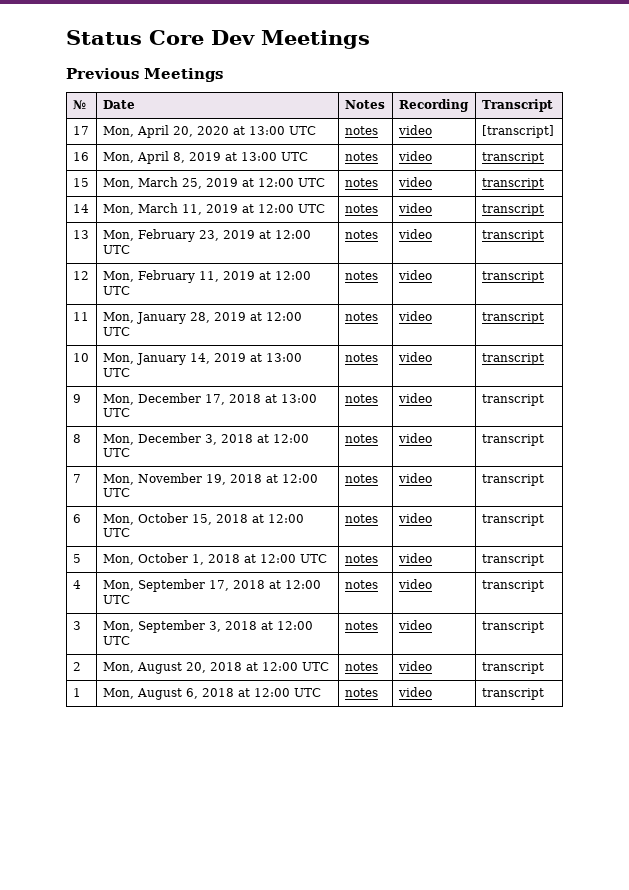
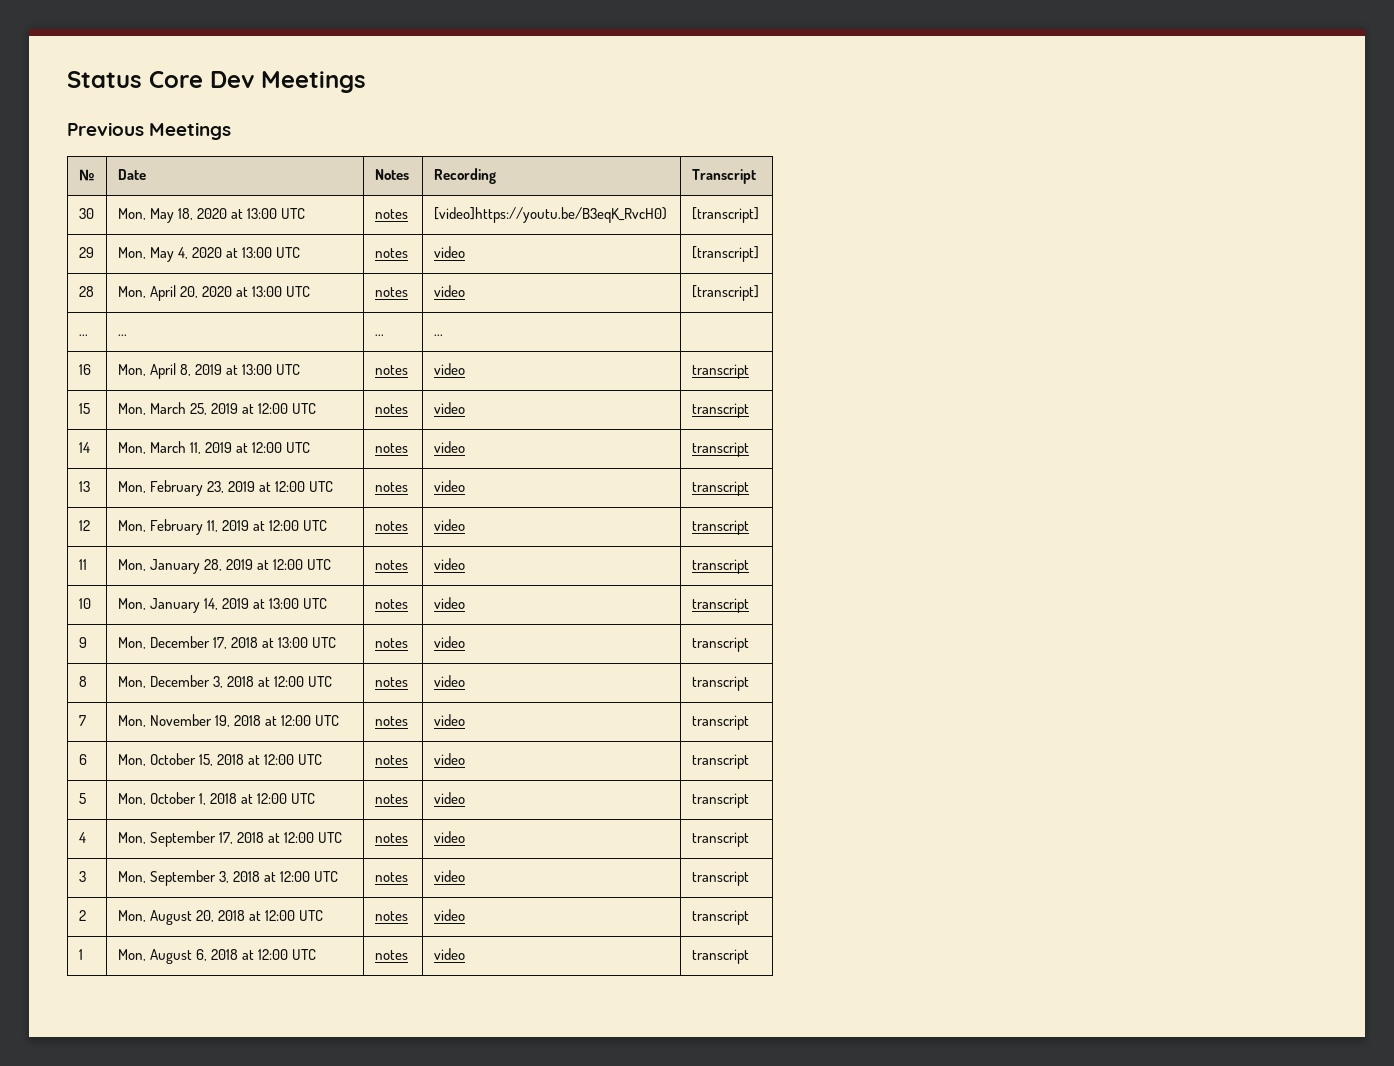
- 17 | Mon, April 20, 2020 at 13:00 UTC | notes | video | [transcript]
+ 30 | Mon, May 18, 2020 at 13:00 UTC | notes | [video]https://youtu.be/B3eqK_RvcH0) | [transcript]
+ 29 | Mon, May 4, 2020 at 13:00 UTC | notes | video | [transcript]
+ 28 | Mon, April 20, 2020 at 13:00 UTC | notes | video | [transcript]
+ ... | ... | ... | ... |

